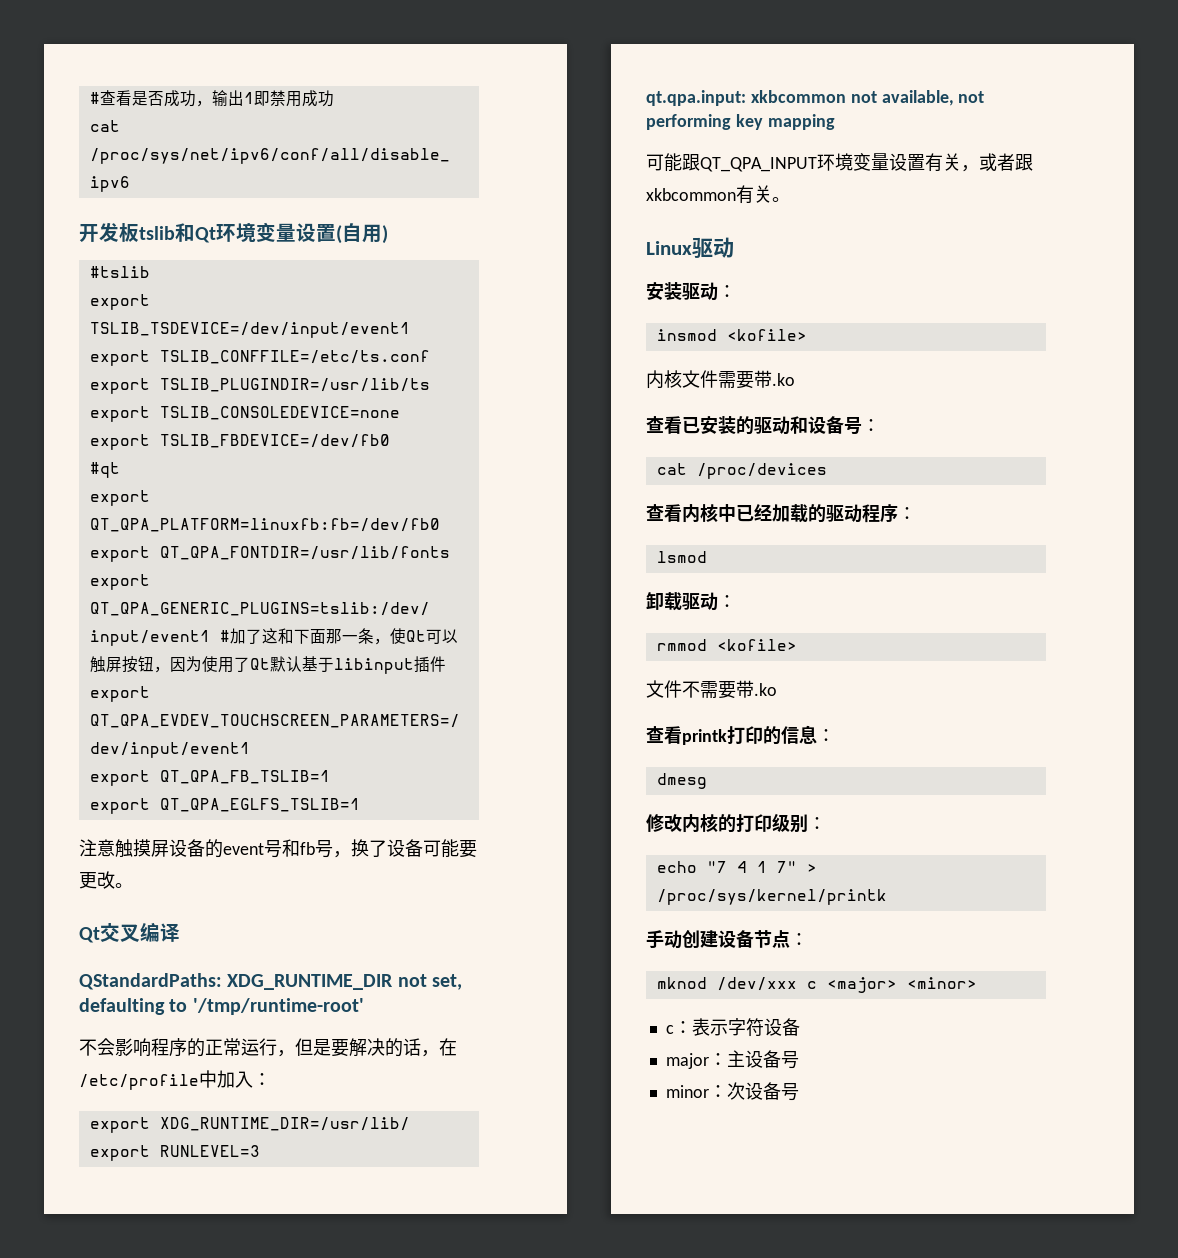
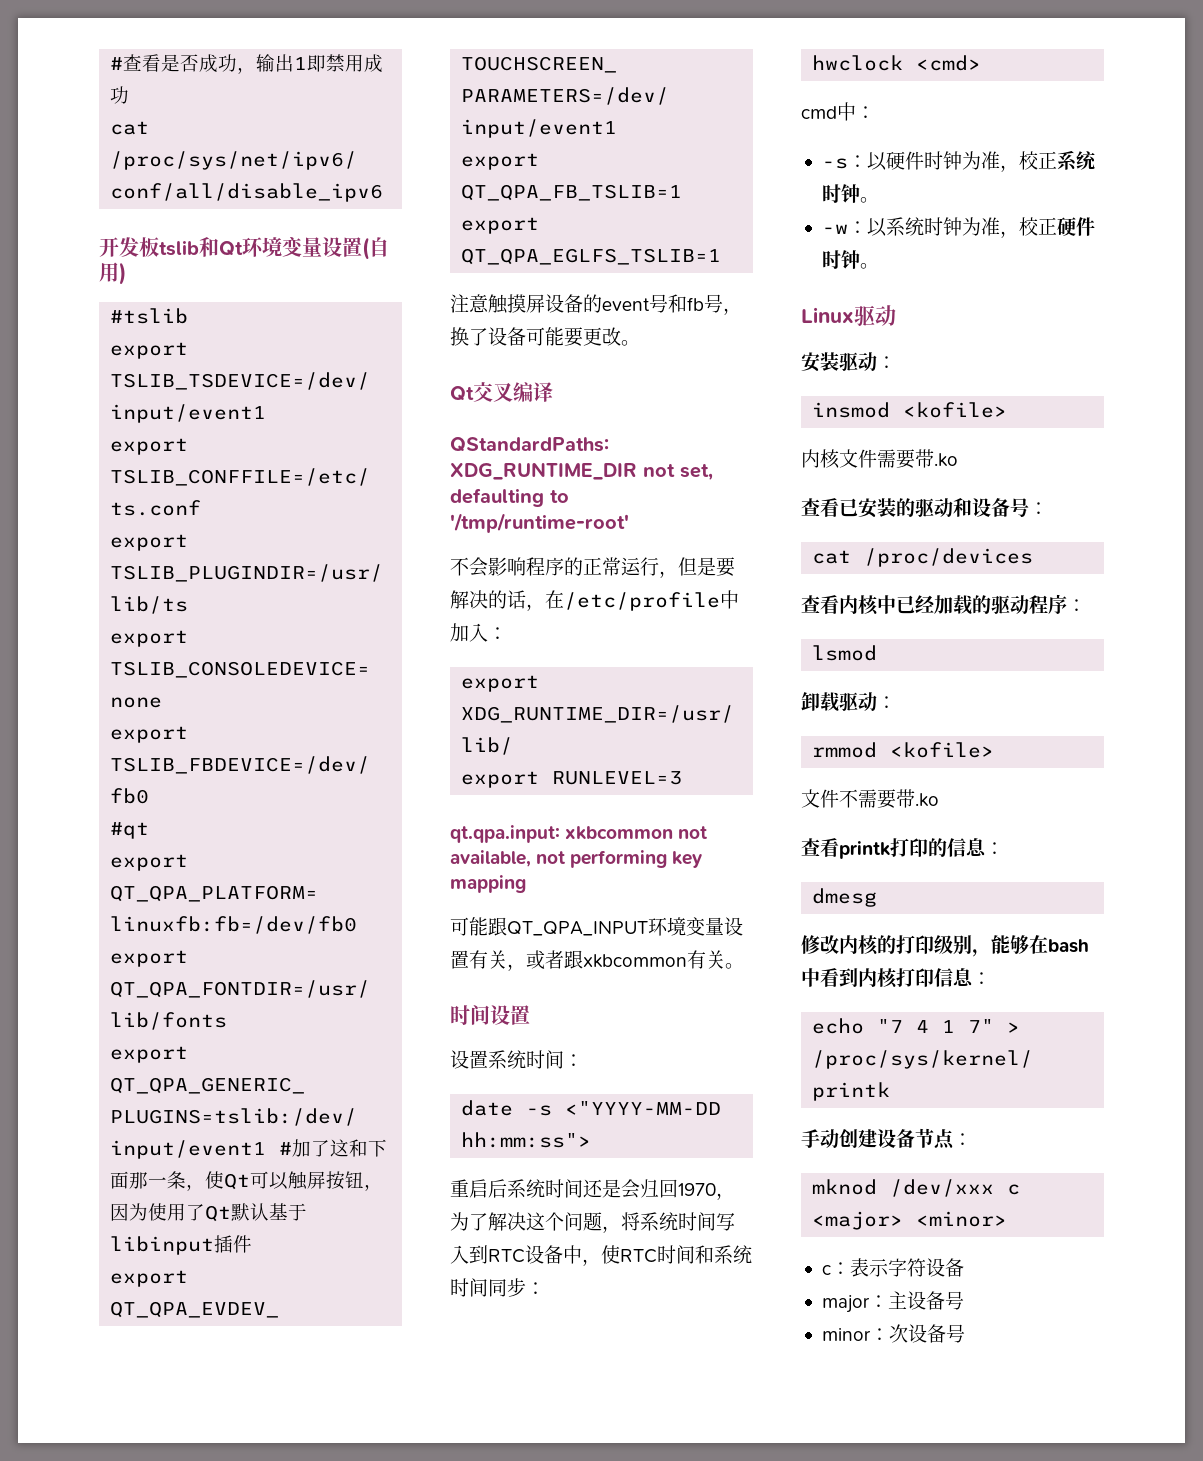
+ 时间设置
+ 设置系统时间：
+ date -s <"YYYY-MM-DD hh:mm:ss">
+ 重启后系统时间还是会归回1970，为了解决这个问题，将系统时间写入到RTC设备中，使RTC时间和系统时间同步：
+ hwclock <cmd>
+ cmd中：
+ -s：以硬件时钟为准，校正系统时钟。
+ -w：以系统时钟为准，校正硬件时钟。
- 修改内核的打印级别：
+ 修改内核的打印级别，能够在bash中看到内核打印信息：

